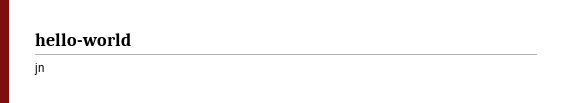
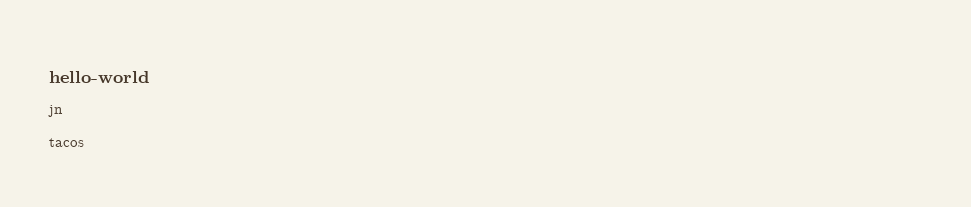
+ tacos

